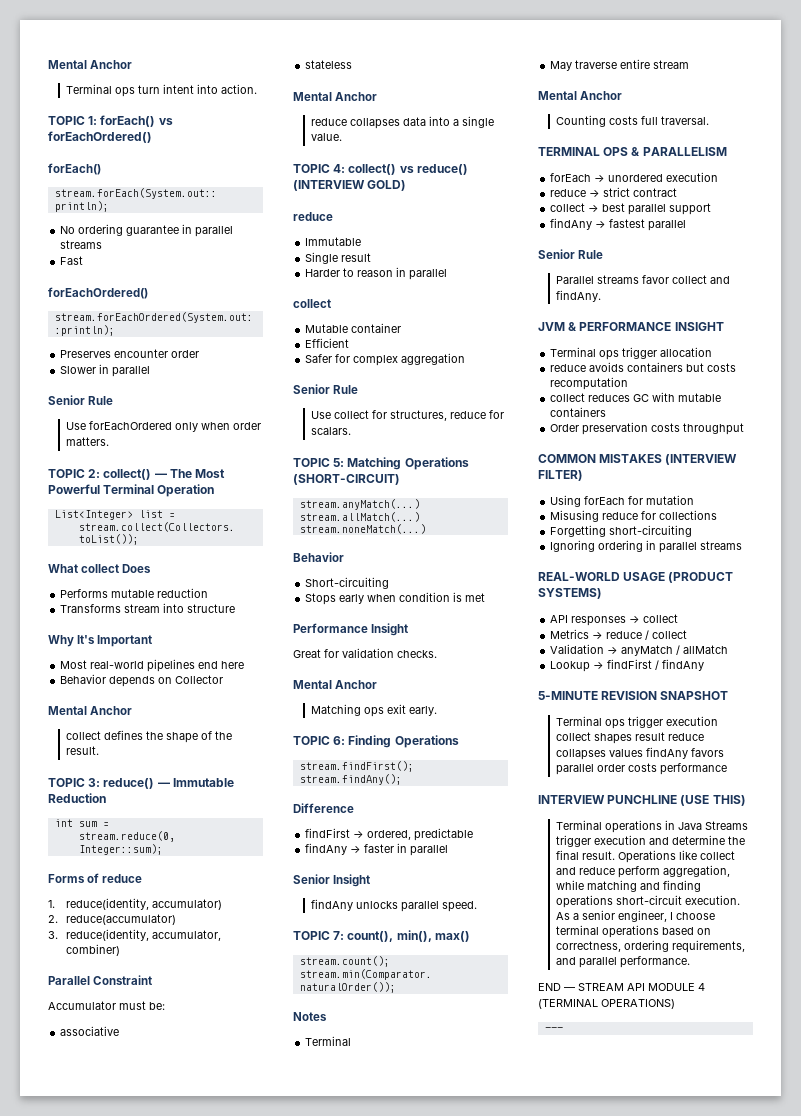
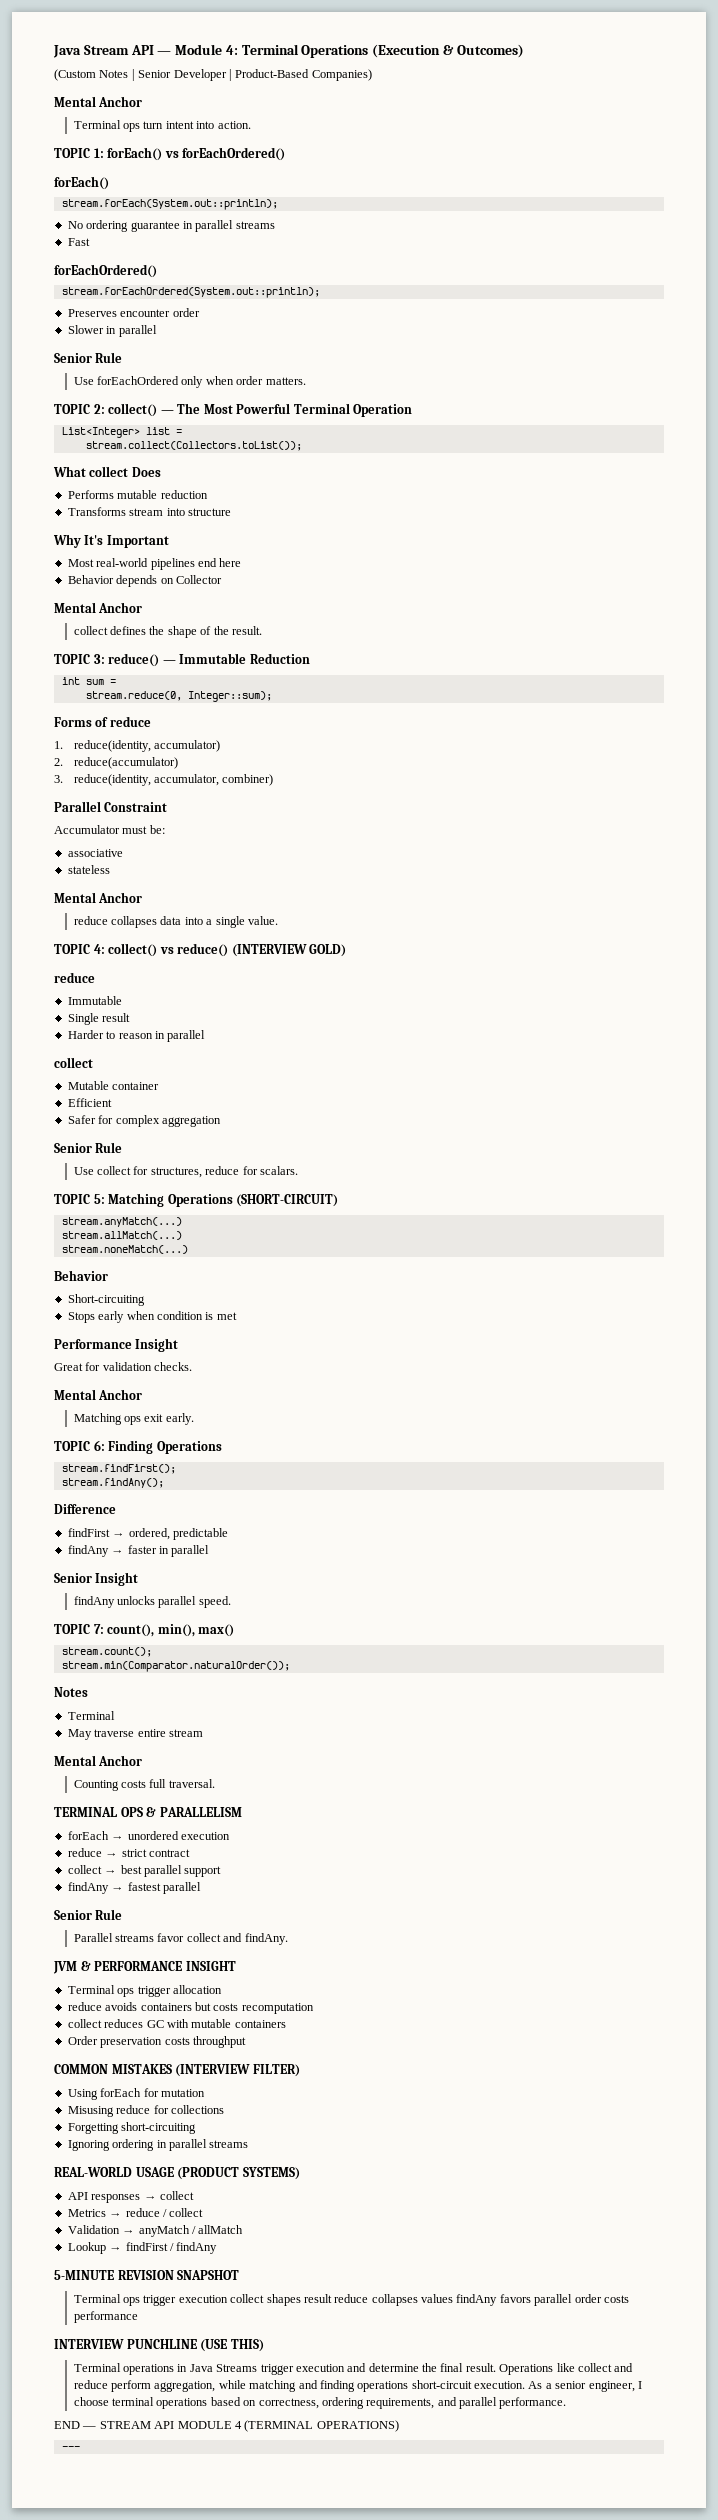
+ Java Stream API — Module 4: Terminal Operations (Execution & Outcomes)
+ (Custom Notes | Senior Developer | Product-Based Companies)

